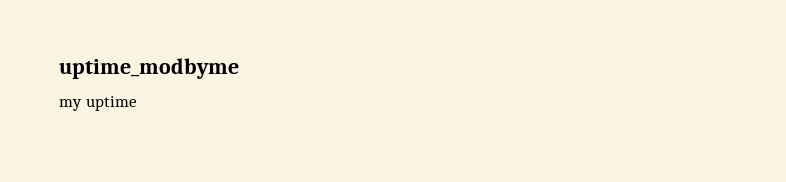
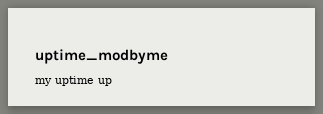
- my uptime
+ my uptime up

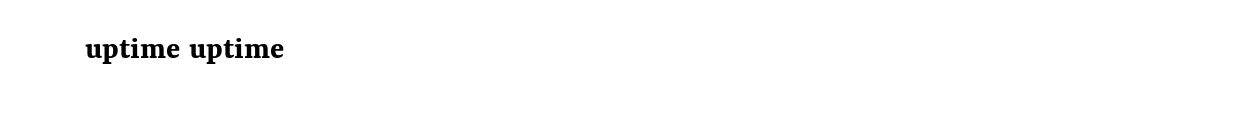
- uptime_modbyme
- my uptime up
+ uptime uptime

